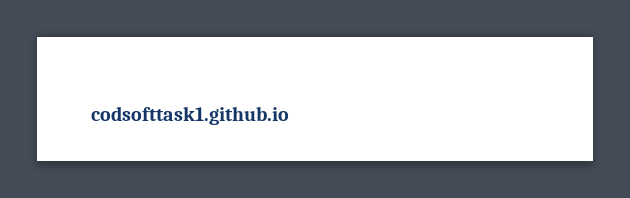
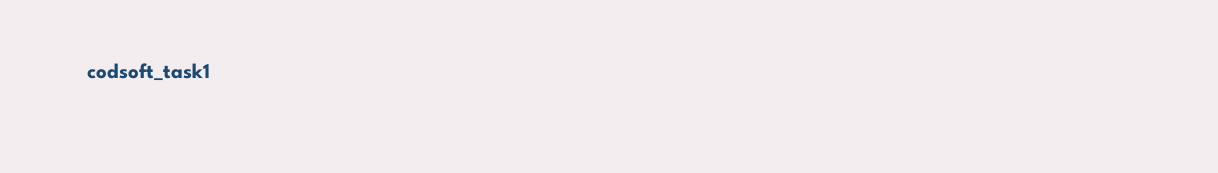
- codsofttask1.github.io
+ codsoft_task1

